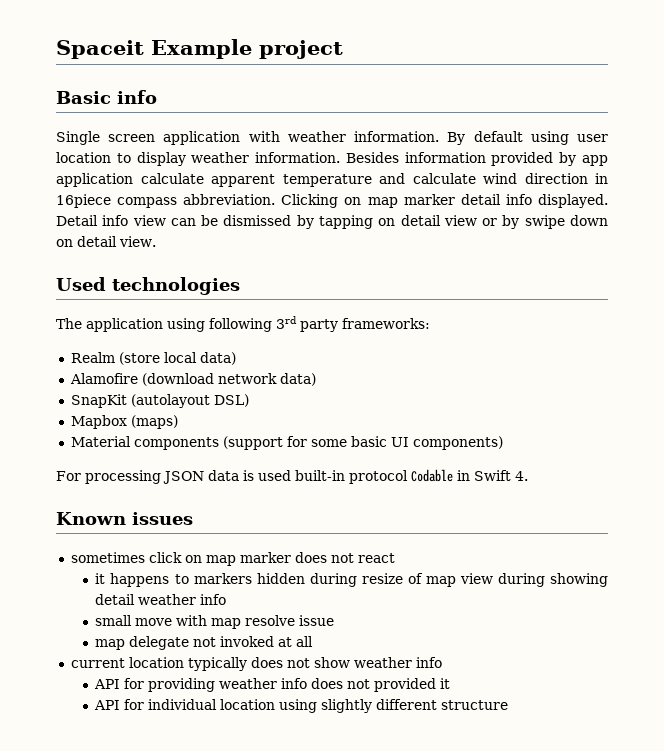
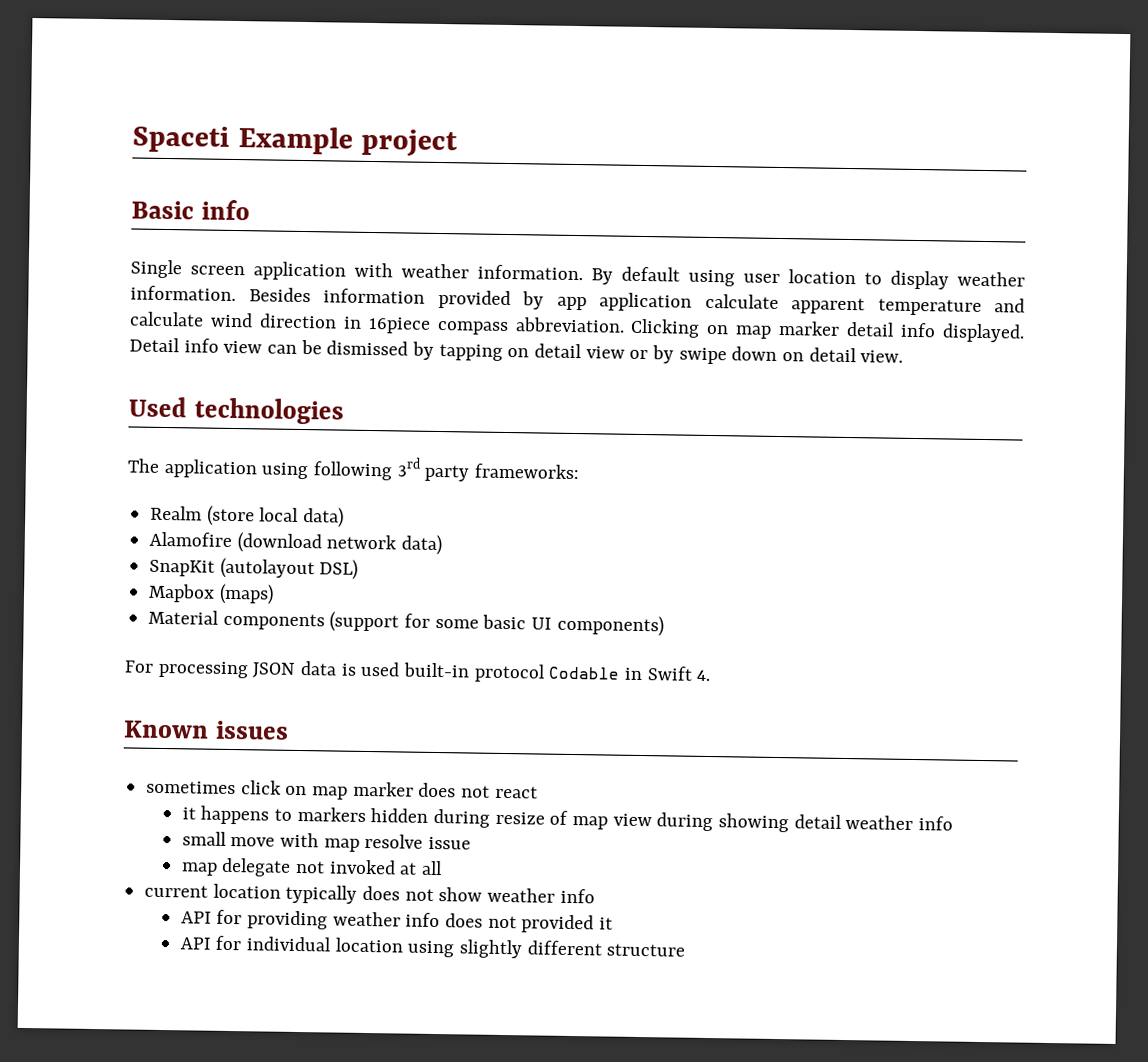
- Spaceit Example project
+ Spaceti Example project

